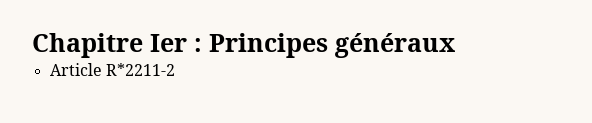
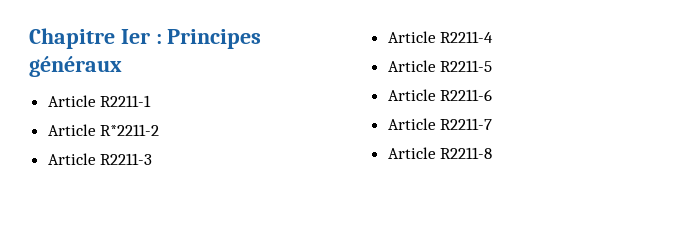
+ Article R2211-1
+ Article R2211-3
+ Article R2211-4
+ Article R2211-5
+ Article R2211-6
+ Article R2211-7
+ Article R2211-8

